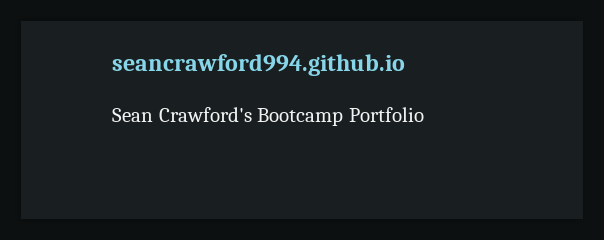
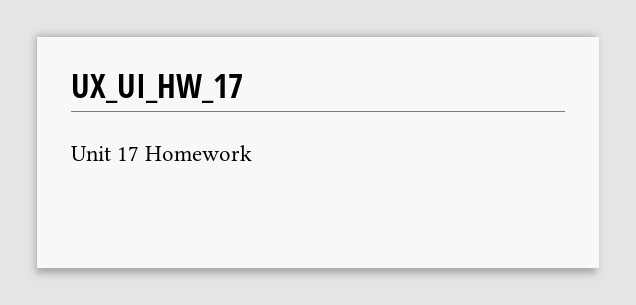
- seancrawford994.github.io
- Sean Crawford's Bootcamp Portfolio
+ UX_UI_HW_17
+ Unit 17 Homework

